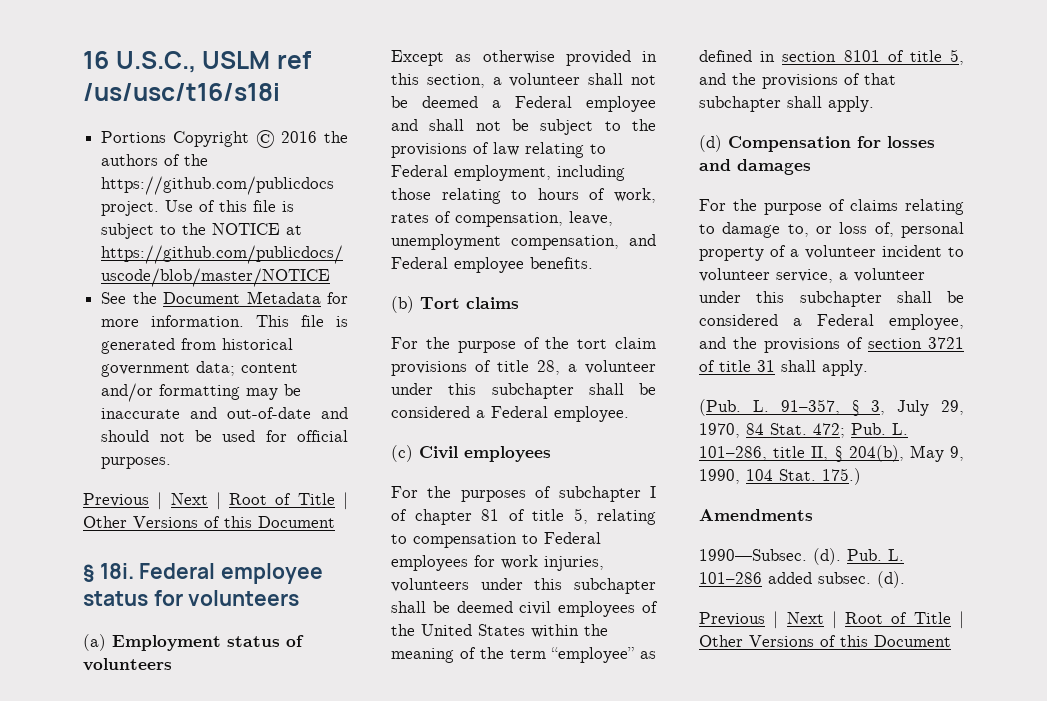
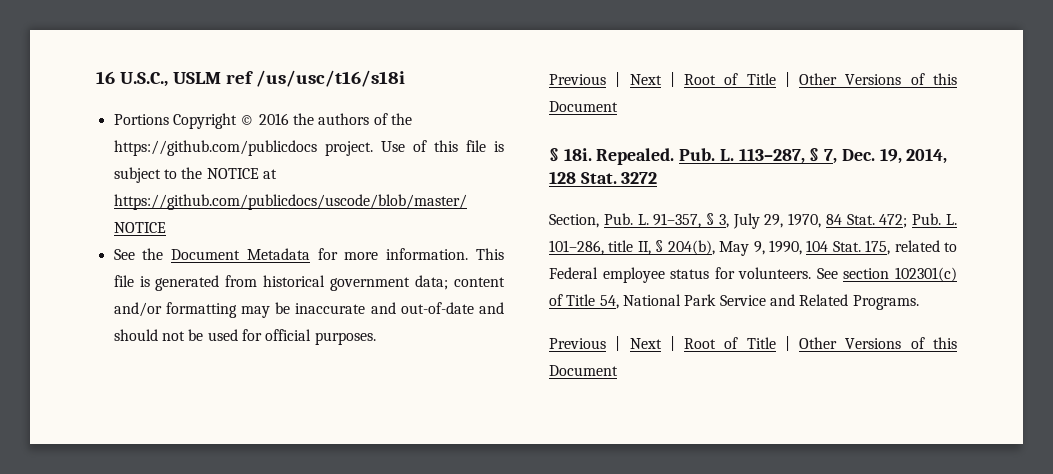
- Federal employee status for volunteers
- (a) Employment status of volunteers
- Except as otherwise provided in this section, a volunteer shall not be deemed a Federal employee and shall not be subject to the provisions of law relating to Federal employment, including those relating to hours of work, rates of compensation, leave, unemployment compensation, and Federal employee benefits.
- (b) Tort claims
- For the purpose of the tort claim provisions of title 28, a volunteer under this subchapter shall be considered a Federal employee.
- (c) Civil employees
- For the purposes of subchapter I of chapter 81 of title 5, relating to compensation to Federal employees for work injuries, volunteers under this subchapter shall be deemed civil employees of the United States within the meaning of the term “employee” as defined in section 8101 of title 5, and the provisions of that subchapter shall apply.
- (d) Compensation for losses and damages
- For the purpose of claims relating to damage to, or loss of, personal property of a volunteer incident to volunteer service, a volunteer under this subchapter shall be considered a Federal employee, and the provisions of section 3721 of title 31 shall apply.
- (Pub. L. 91–357, § 3, July 29, 1970, 84 Stat.
+ Repealed. Pub. L. 113–287, § 7, Dec. 19, 2014, 128 Stat. 3272
+ Section, Pub. L. 91–357, § 3, July 29, 1970, 84 Stat.
- 175.)
- Amendments
- 1990—Subsec. (d). Pub. L. 101–286 added subsec. (d).
+ 175, related to Federal employee status for volunteers. See section 102301(c) of Title 54, National Park Service and Related Programs.

